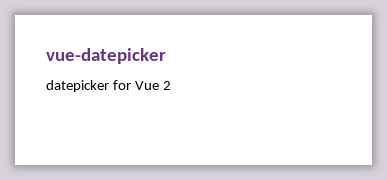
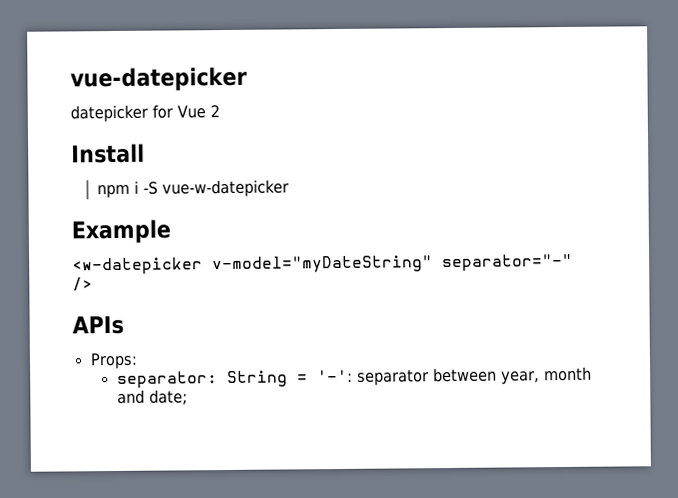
+ Install
+ npm i -S vue-w-datepicker
+ Example
+ <w-datepicker v-model="myDateString" separator="-" />
+ APIs
+ Props:
+ separator: String = '-': separator between year, month and date;

